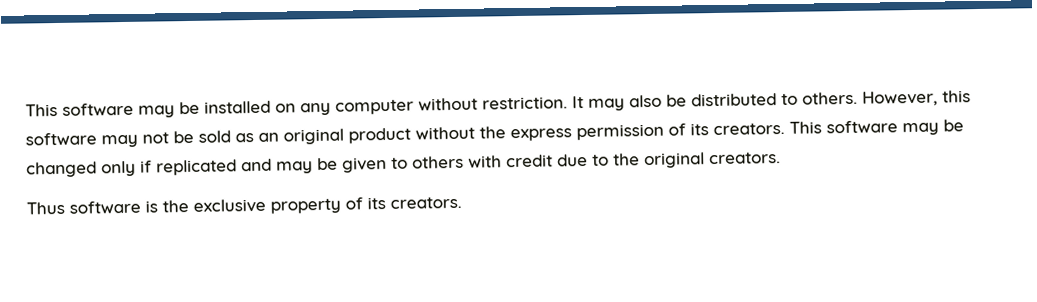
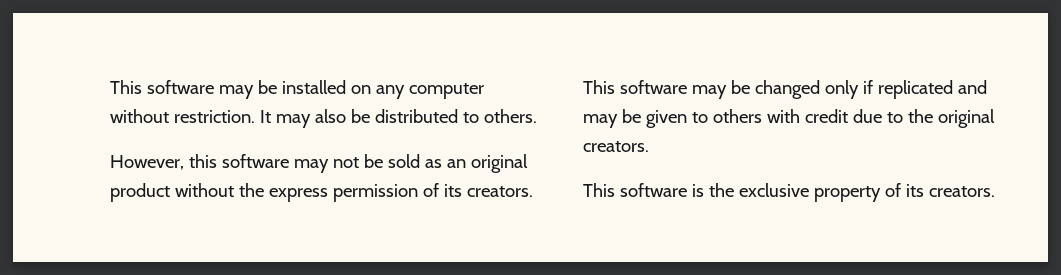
- It may also be distributed to others. However, this software may not be sold as an original product without the express permission of its creators.
+ It may also be distributed to others.
+ However, this software may not be sold as an original product without the express permission of its creators.
- Thus software is the exclusive property of its creators.
+ This software is the exclusive property of its creators.

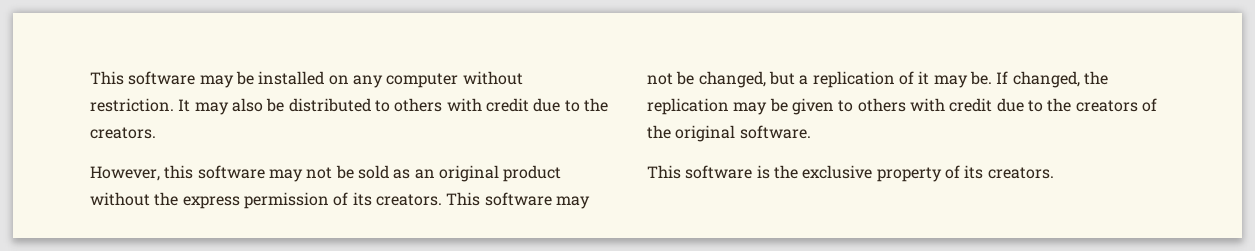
- It may also be distributed to others.
+ It may also be distributed to others with credit due to the creators.
- This software may be changed only if replicated and may be given to others with credit due to the original creators.
+ This software may not be changed, but a replication of it may be. If changed, the replication may be given to others with credit due to the creators of the original software.

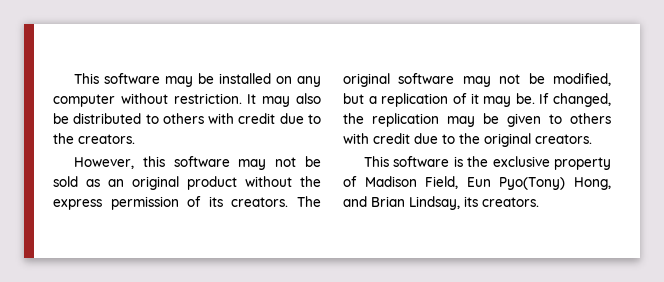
- This software may not be changed, but a replication of it may be.
+ The original software may not be modified, but a replication of it may be.
- If changed, the replication may be given to others with credit due to the creators of the original software.
+ If changed, the replication may be given to others with credit due to the original creators.
- This software is the exclusive property of its creators.
+ This software is the exclusive property of Madison Field, Eun Pyo(Tony) Hong, and Brian Lindsay, its creators.

